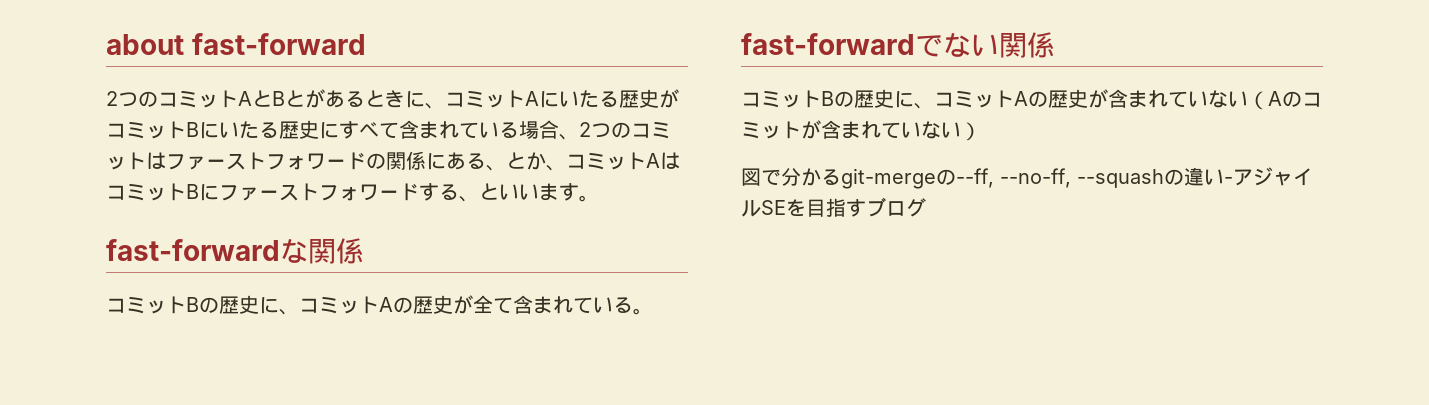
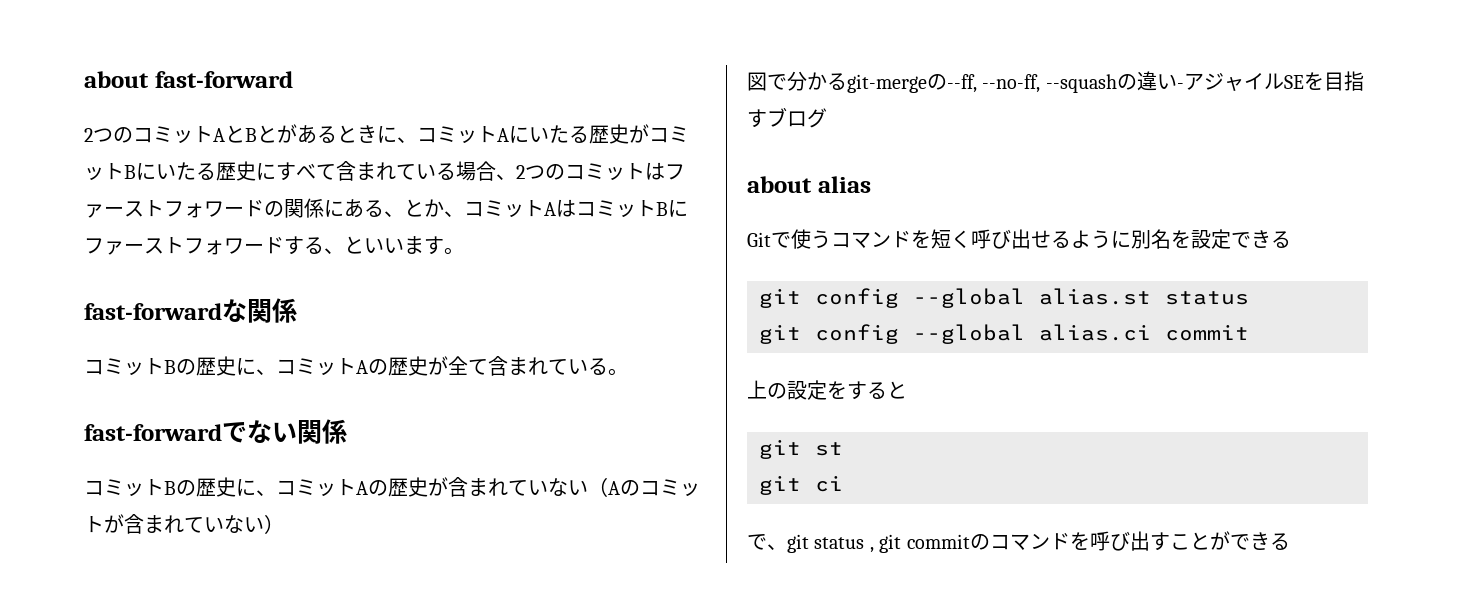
+ about alias
+ Gitで使うコマンドを短く呼び出せるように別名を設定できる
+ git config --global alias.st status
+ git config --global alias.ci commit
+ 上の設定をすると
+ git st
+ git ci
+ で、git status , git commitのコマンドを呼び出すことができる

